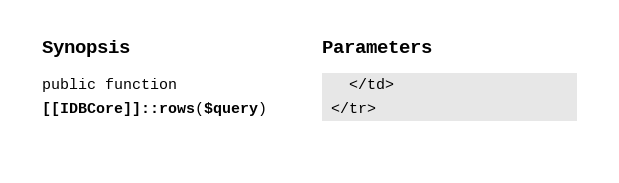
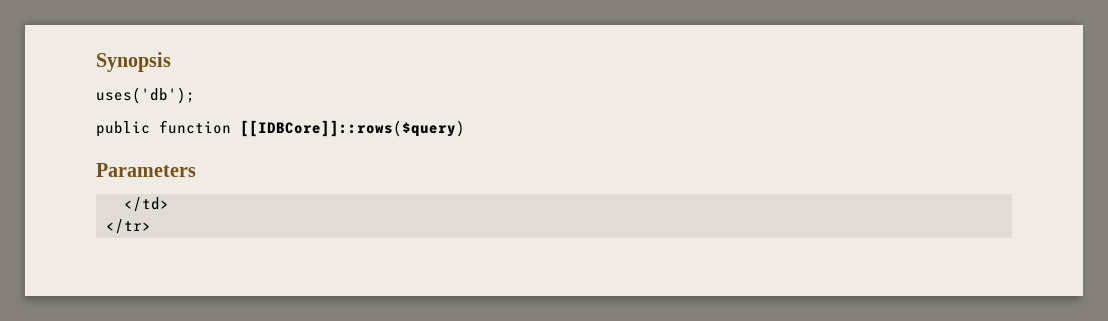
+ uses('db');

